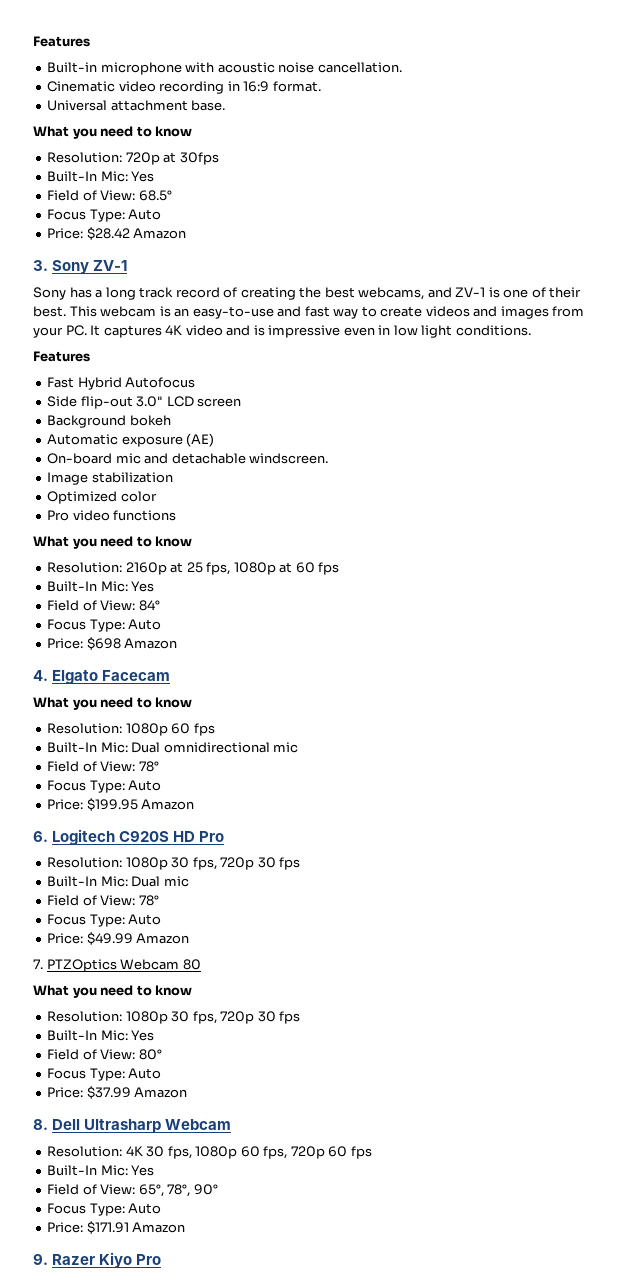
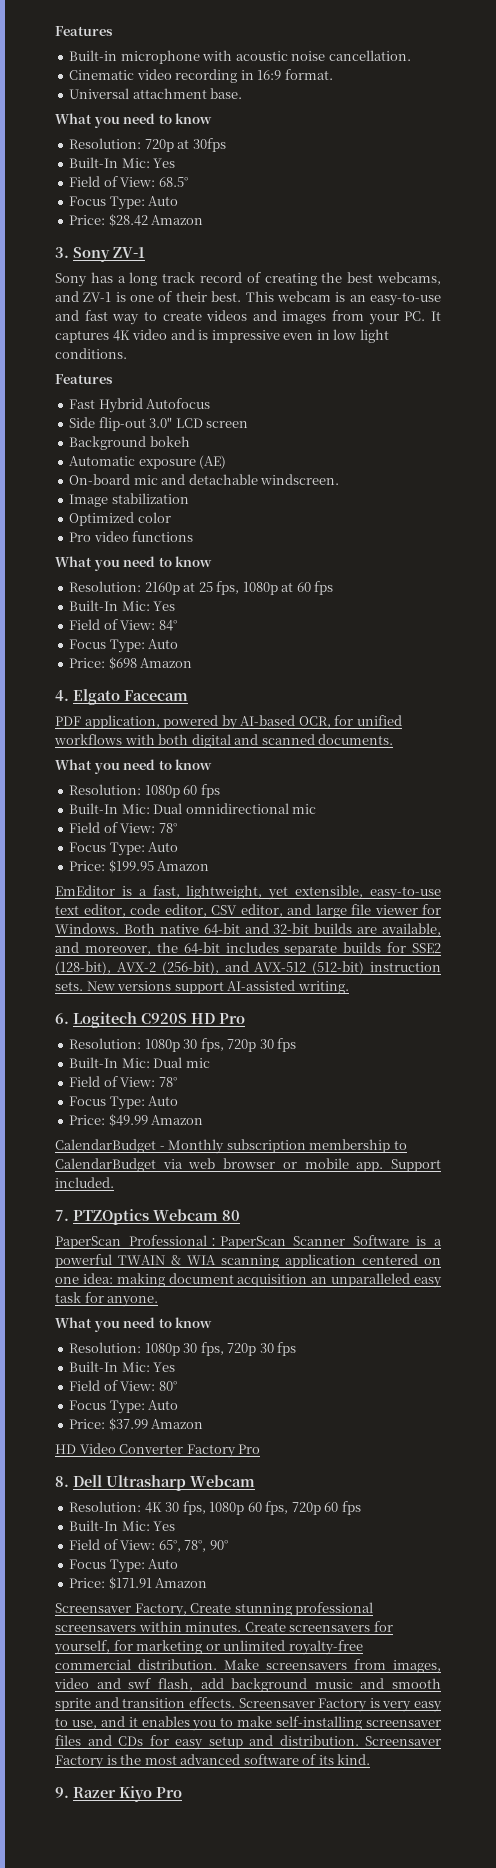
+ PDF application, powered by AI-based OCR, for unified workflows with both digital and scanned documents.
+ EmEditor is a fast, lightweight, yet extensible, easy-to-use text editor, code editor, CSV editor, and large file viewer for Windows. Both native 64-bit and 32-bit builds are available, and moreover, the 64-bit includes separate builds for SSE2 (128-bit), AVX-2 (256-bit), and AVX-512 (512-bit) instruction sets. New versions support AI-assisted writing.
+ CalendarBudget - Monthly subscription membership to CalendarBudget via web browser or mobile app. Support included.
  7. PTZOptics Webcam 80
+ PaperScan Professional：PaperScan Scanner Software is a powerful TWAIN & WIA scanning application centered on one idea: making document acquisition an unparalleled easy task for anyone.
+ HD Video Converter Factory Pro
+ Screensaver Factory, Create stunning professional screensavers within minutes. Create screensavers for yourself, for marketing or unlimited royalty-free commercial distribution. Make screensavers from images, video and swf flash, add background music and smooth sprite and transition effects. Screensaver Factory is very easy to use, and it enables you to make self-installing screensaver files and CDs for easy setup and distribution. Screensaver Factory is the most advanced software of its kind.

